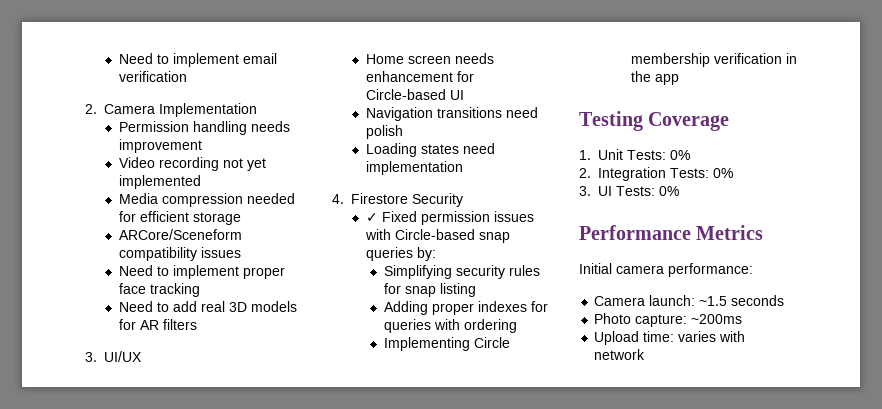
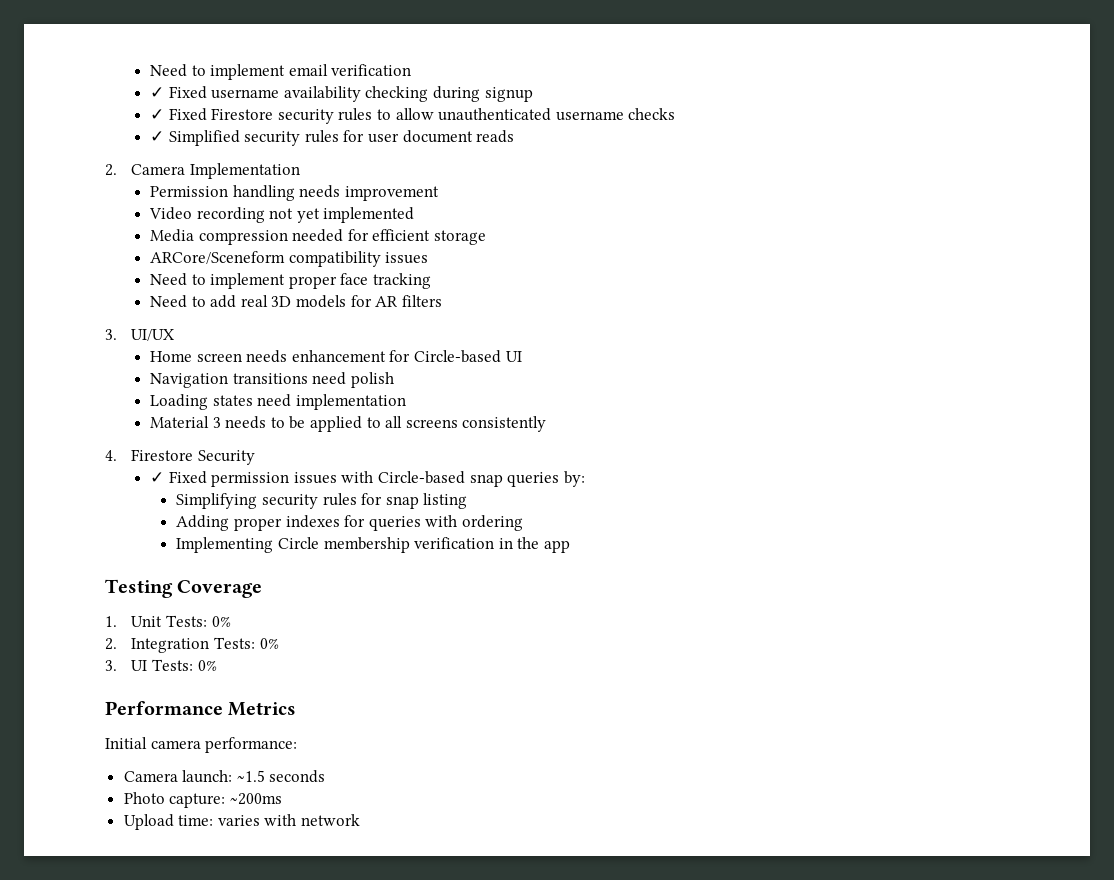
+ ✓ Fixed username availability checking during signup
+ ✓ Fixed Firestore security rules to allow unauthenticated username checks
+ ✓ Simplified security rules for user document reads
+ Material 3 needs to be applied to all screens consistently

